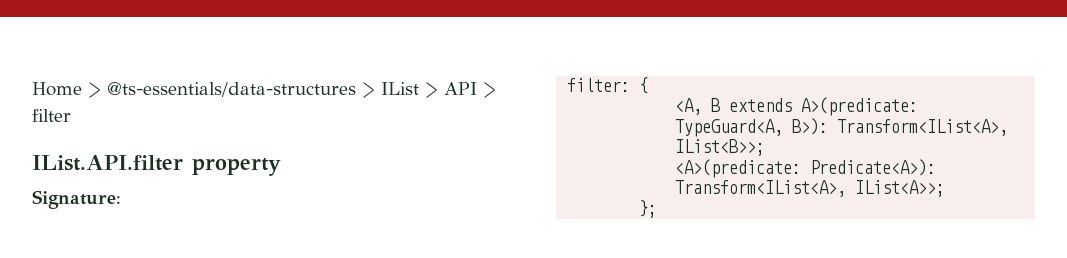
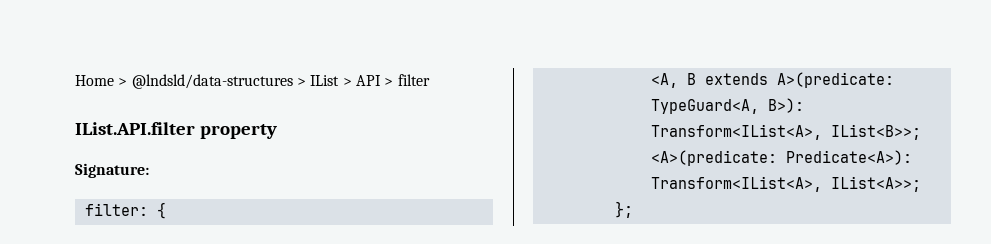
- Home > @ts-essentials/data-structures > IList > API > filter
+ Home > @lndsld/data-structures > IList > API > filter

